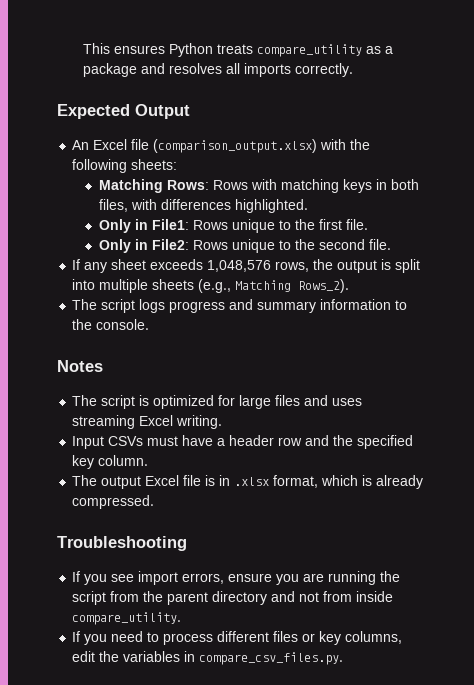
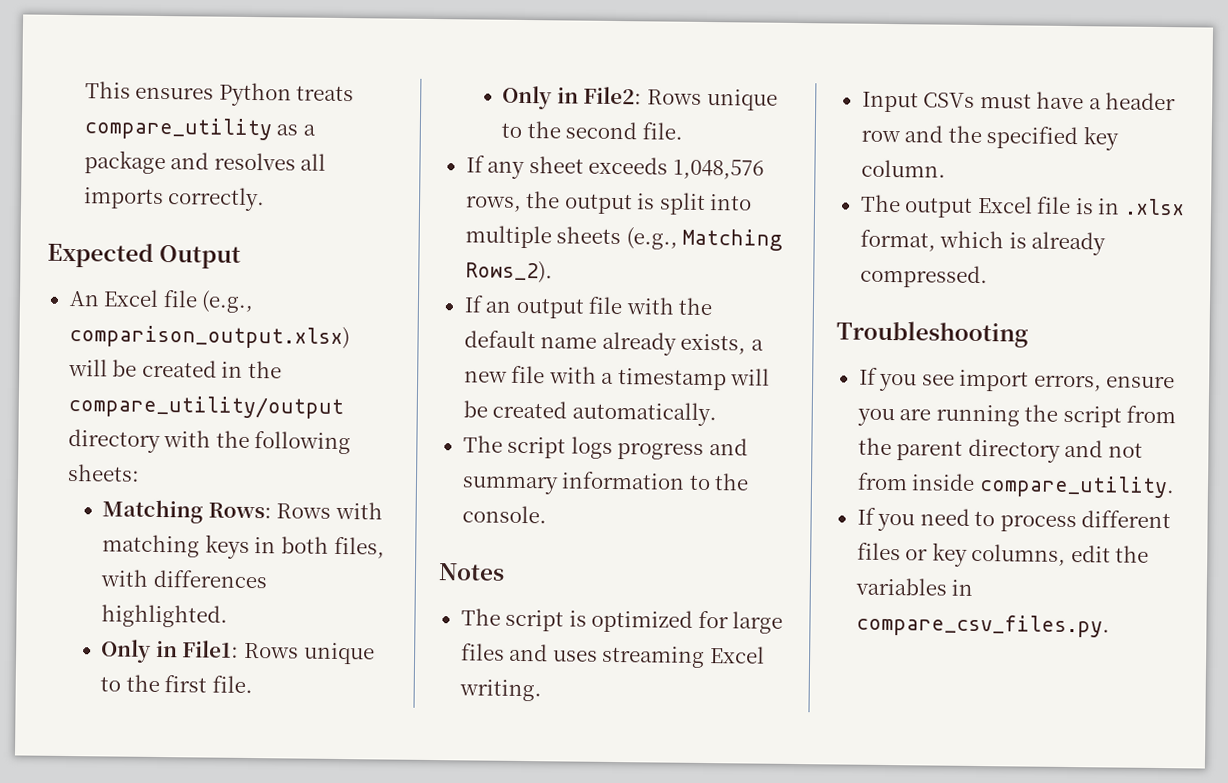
- An Excel file (comparison_output.xlsx) with the following sheets:
+ An Excel file (e.g., comparison_output.xlsx) will be created in the compare_utility/output directory with the following sheets:
+ If an output file with the default name already exists, a new file with a timestamp will be created automatically.

